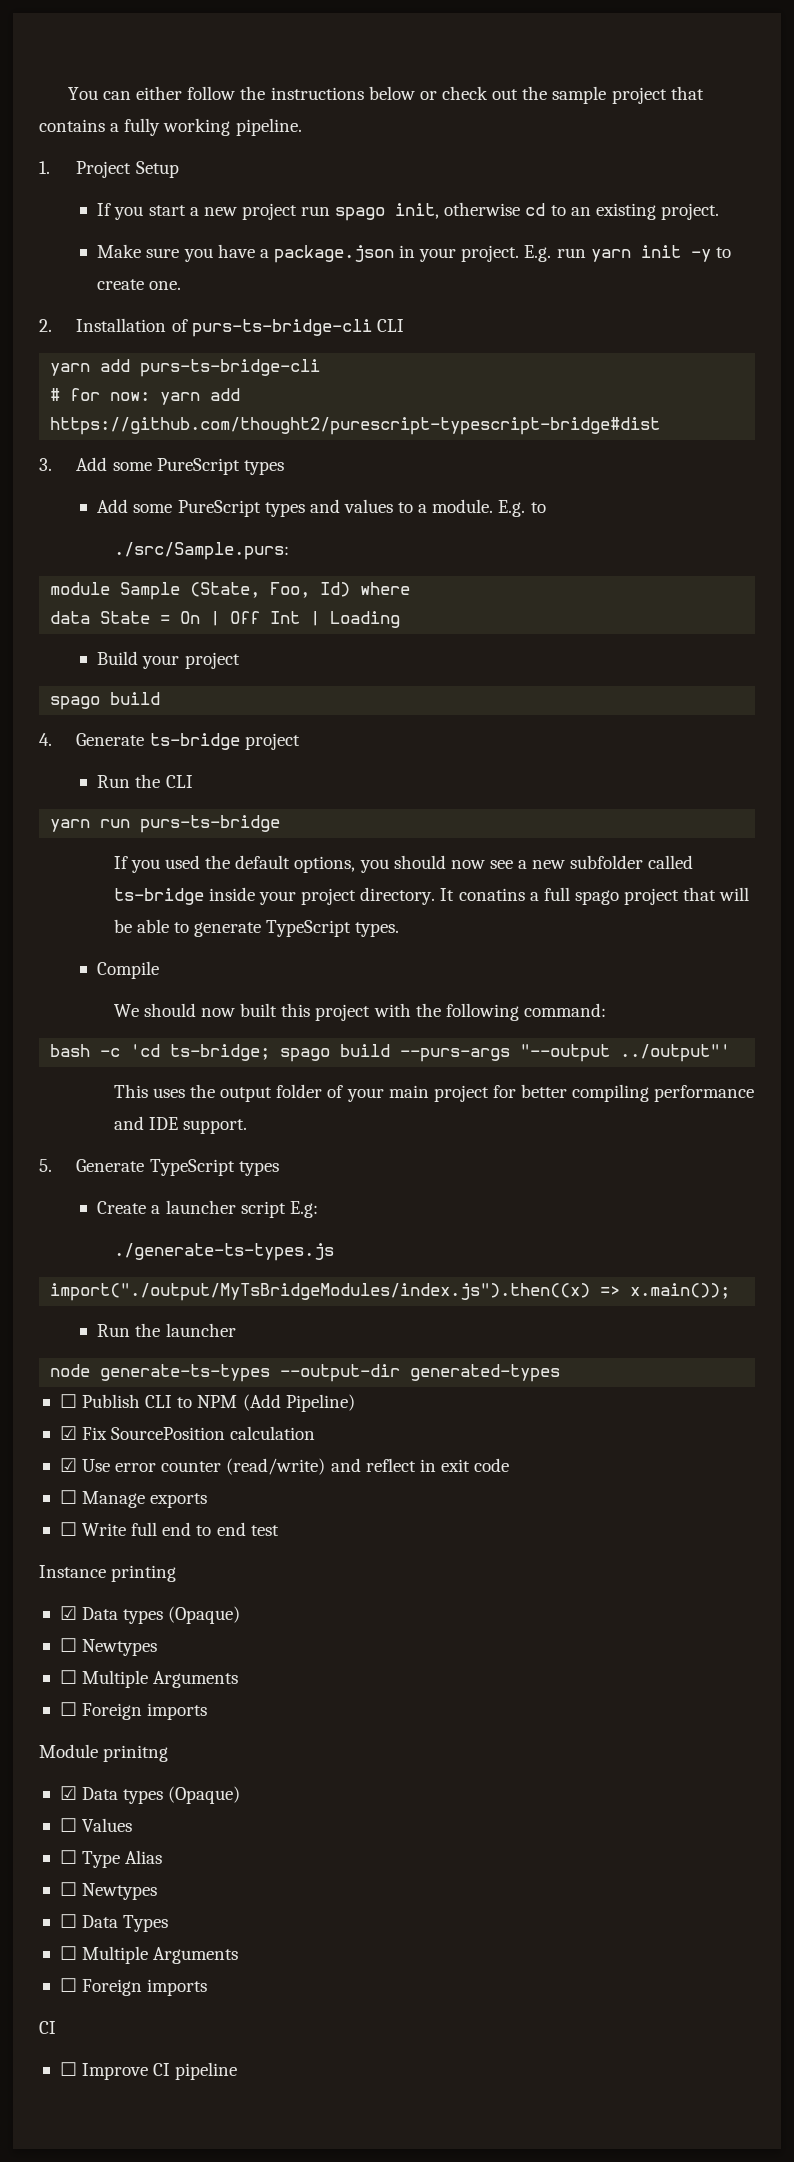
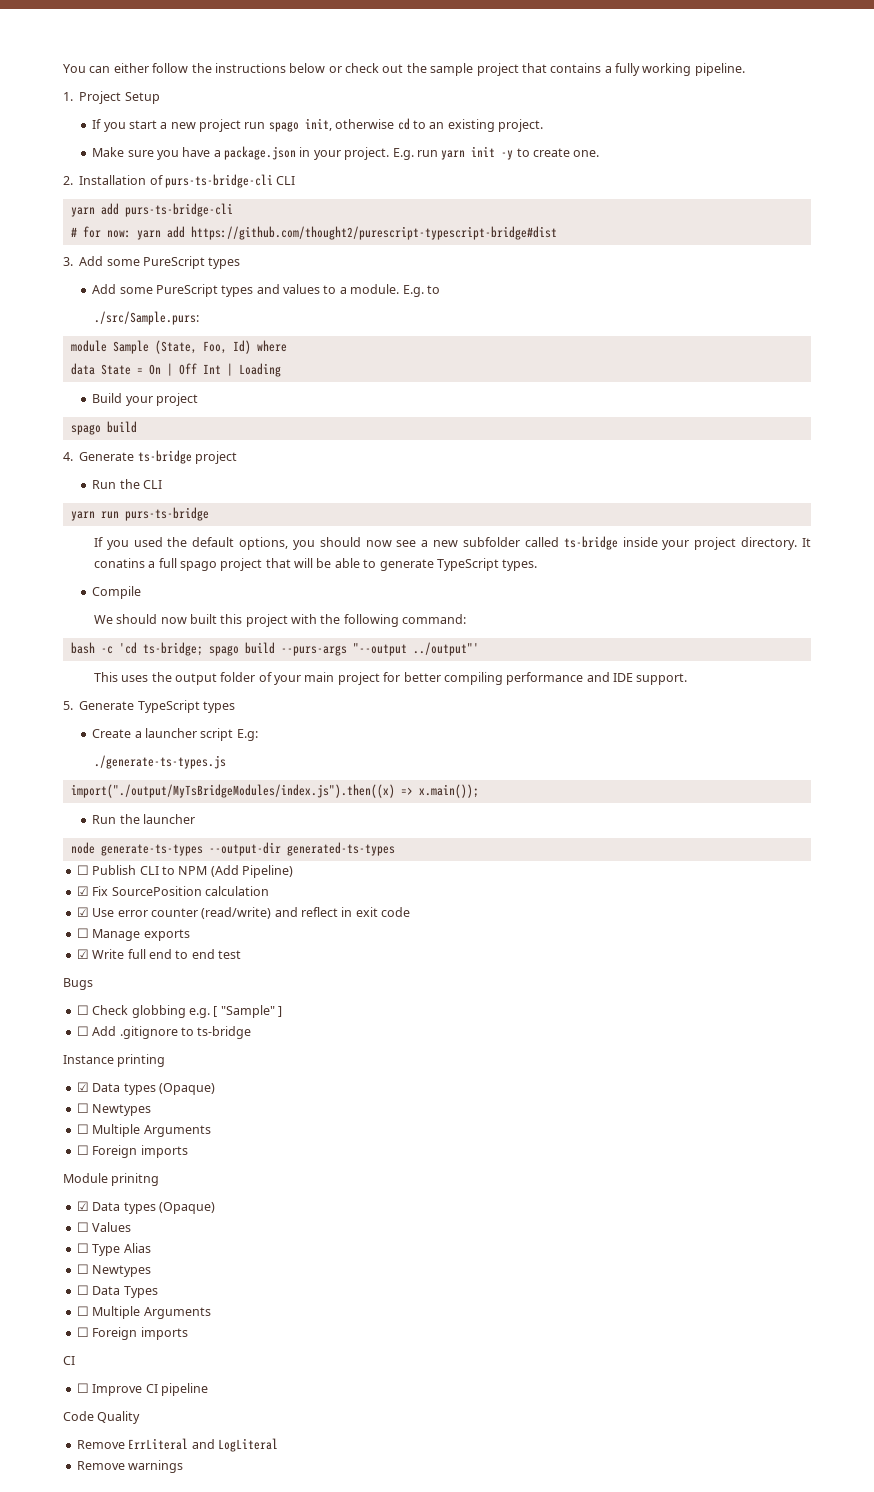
- node generate-ts-types --output-dir generated-types
+ node generate-ts-types --output-dir generated-ts-types
- ☐ Write full end to end test
+ ☑ Write full end to end test
+ Bugs
+ ☐ Check globbing e.g. [ "Sample" ]
+ ☐ Add .gitignore to ts-bridge
+ Code Quality
+ Remove ErrLiteral and LogLiteral
+ Remove warnings

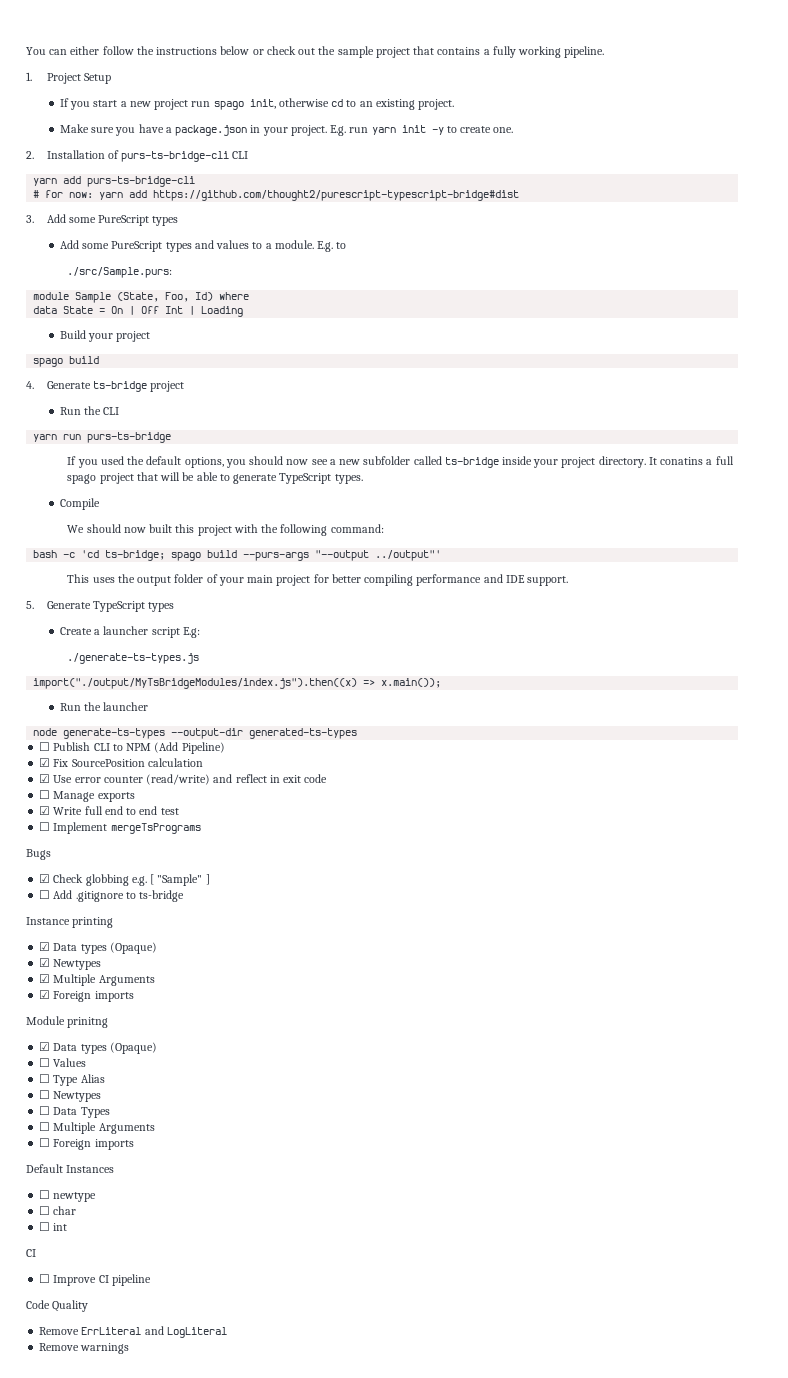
+ ☐ Implement mergeTsPrograms
- ☐ Check globbing e.g. [ "Sample" ]
+ ☑ Check globbing e.g. [ "Sample" ]
  Instance printing
  ☑ Data types (Opaque)
- ☐ Newtypes
- ☐ Multiple Arguments
- ☐ Foreign imports
+ ☑ Newtypes
+ ☑ Multiple Arguments
+ ☑ Foreign imports
+ Default Instances
+ ☐ newtype
+ ☐ char
+ ☐ int

